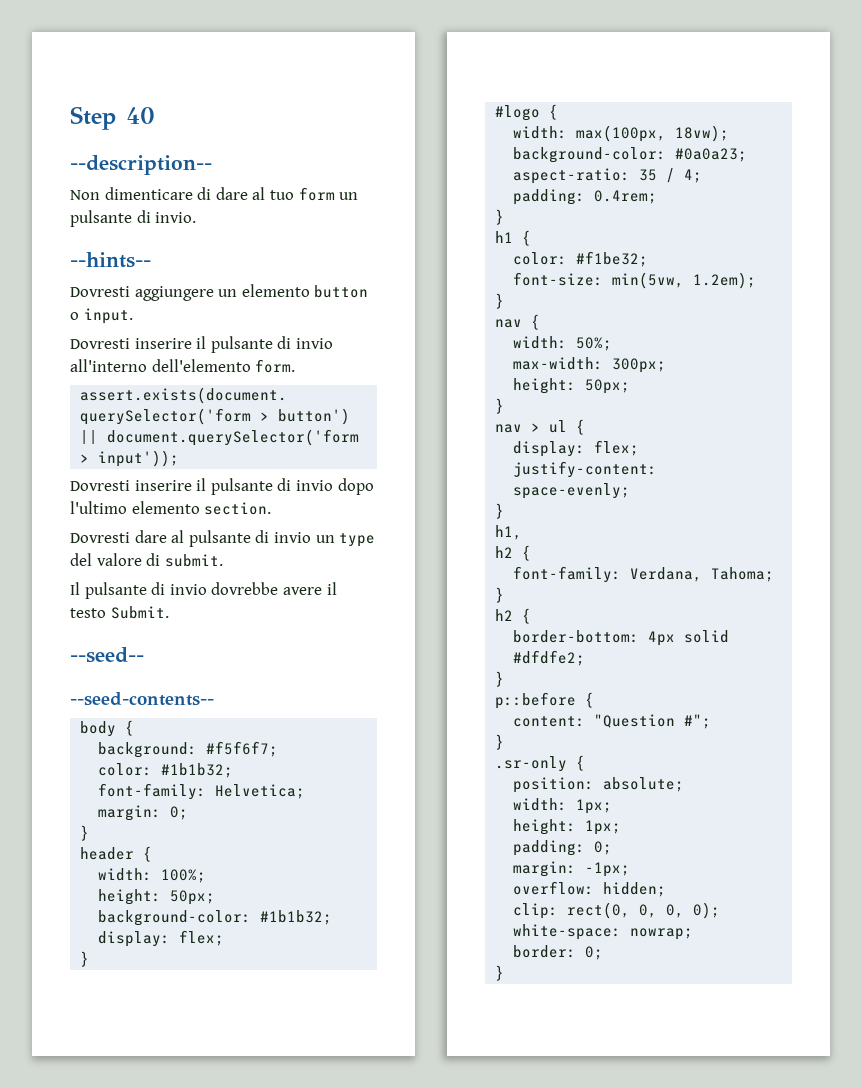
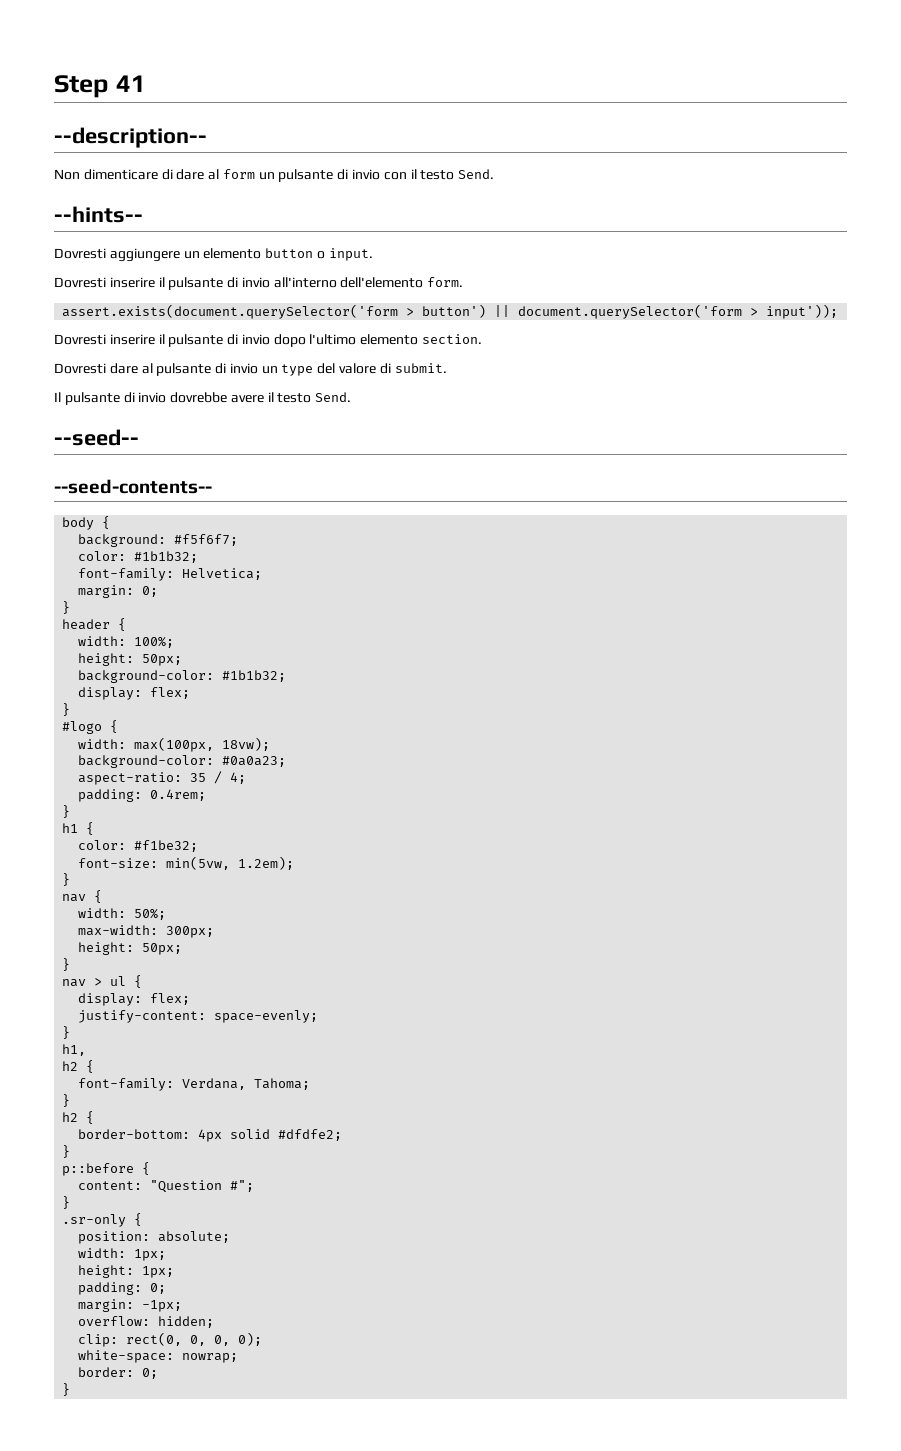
- Step 40
+ Step 41
- Non dimenticare di dare al tuo form un pulsante di invio.
+ Non dimenticare di dare al form un pulsante di invio con il testo Send.
- Il pulsante di invio dovrebbe avere il testo Submit.
+ Il pulsante di invio dovrebbe avere il testo Send.

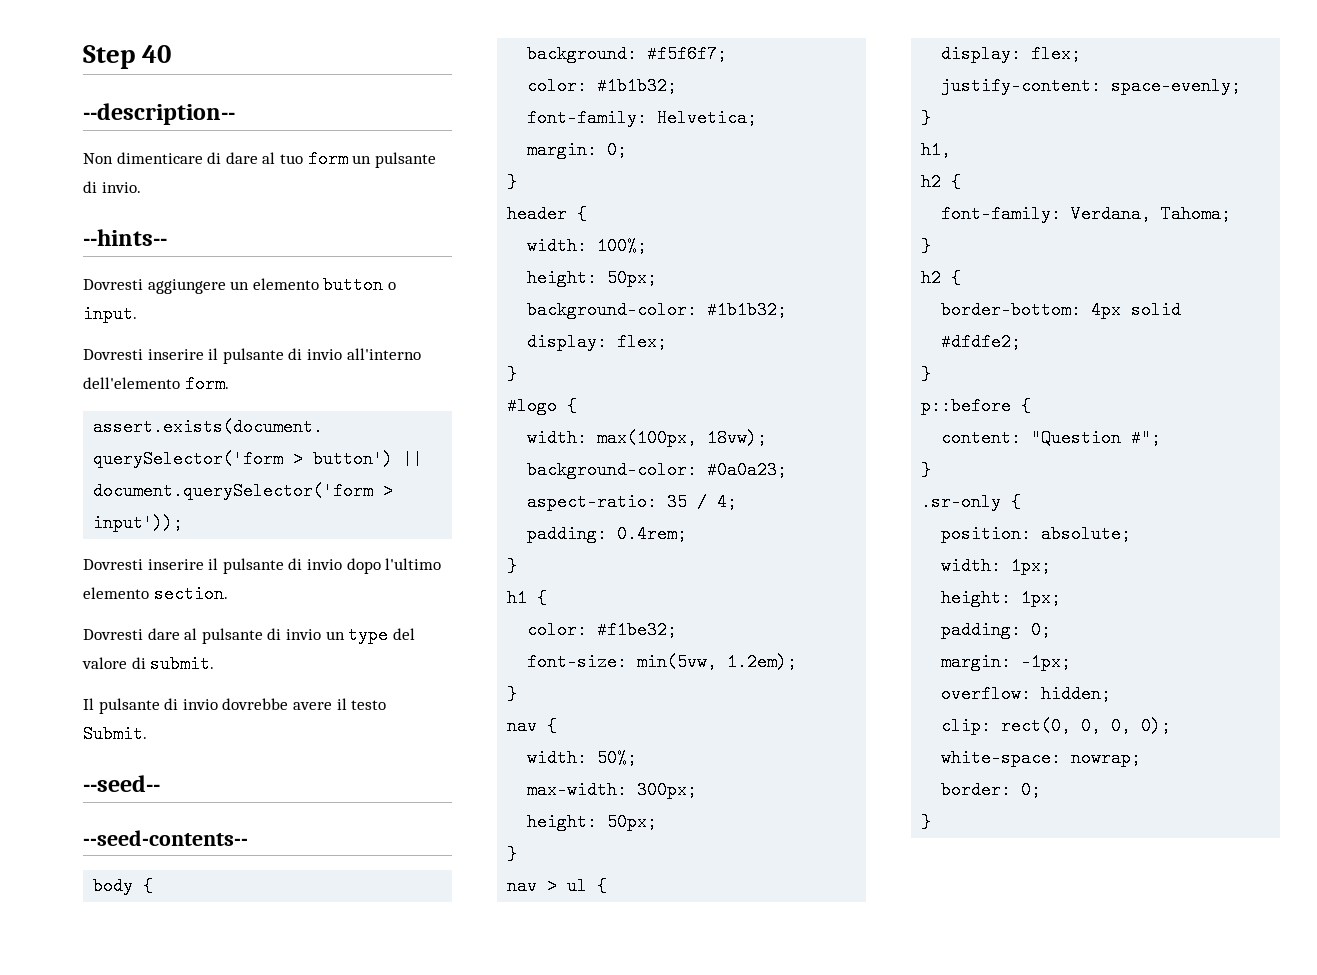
- Step 41
+ Step 40
- Non dimenticare di dare al form un pulsante di invio con il testo Send.
+ Non dimenticare di dare al tuo form un pulsante di invio.
- Il pulsante di invio dovrebbe avere il testo Send.
+ Il pulsante di invio dovrebbe avere il testo Submit.

